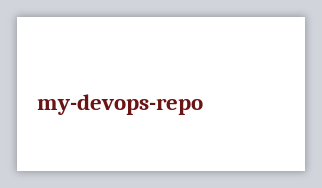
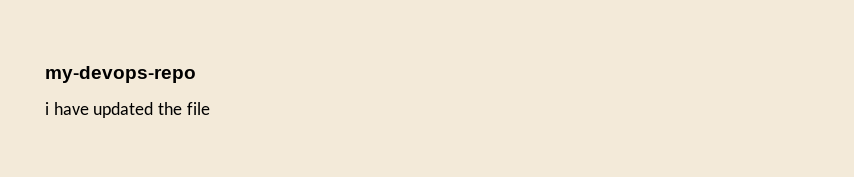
+ i have updated the file

